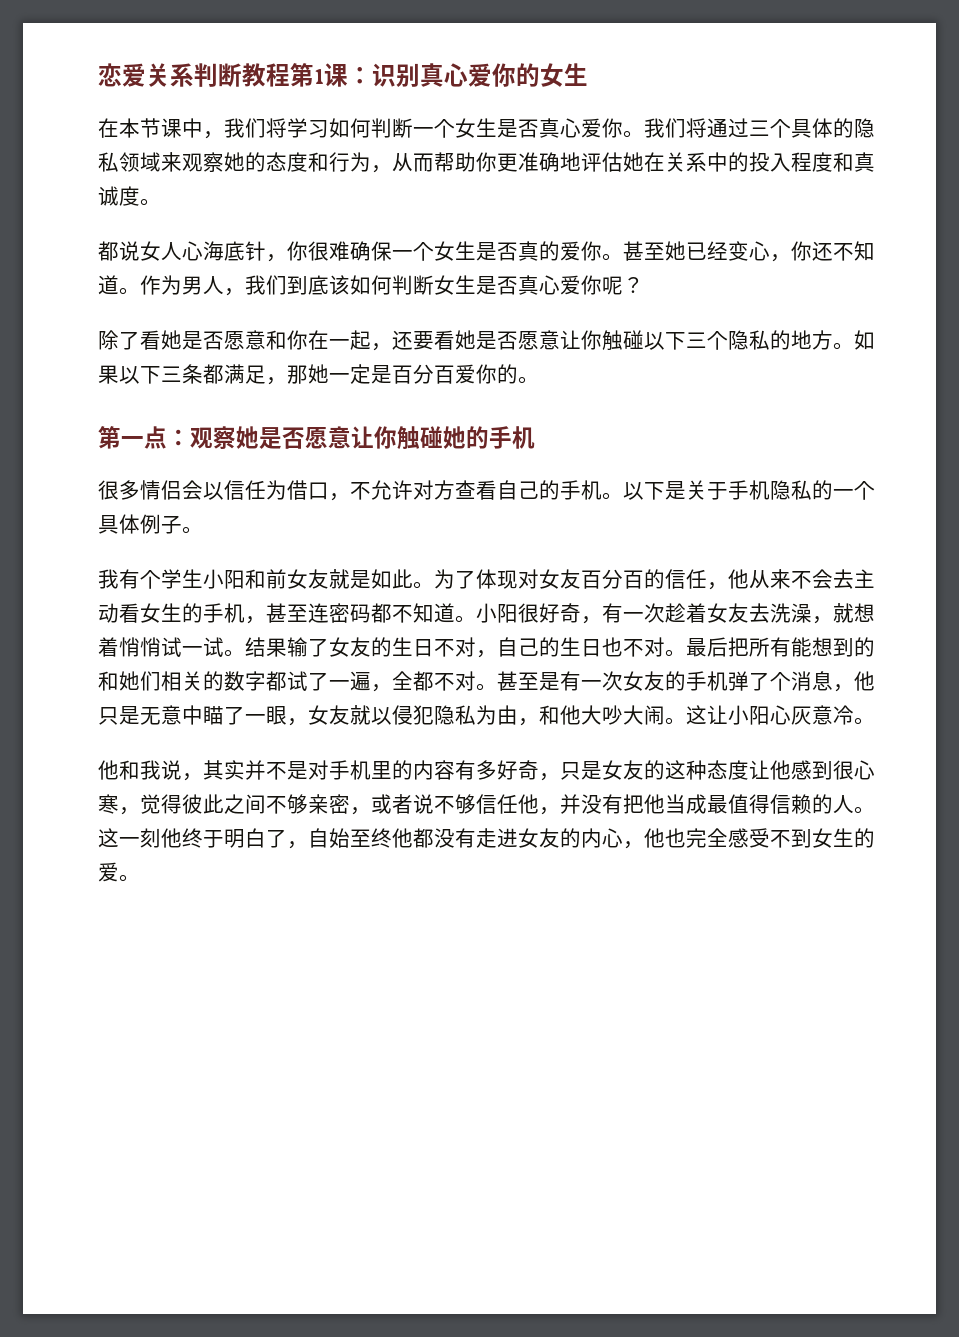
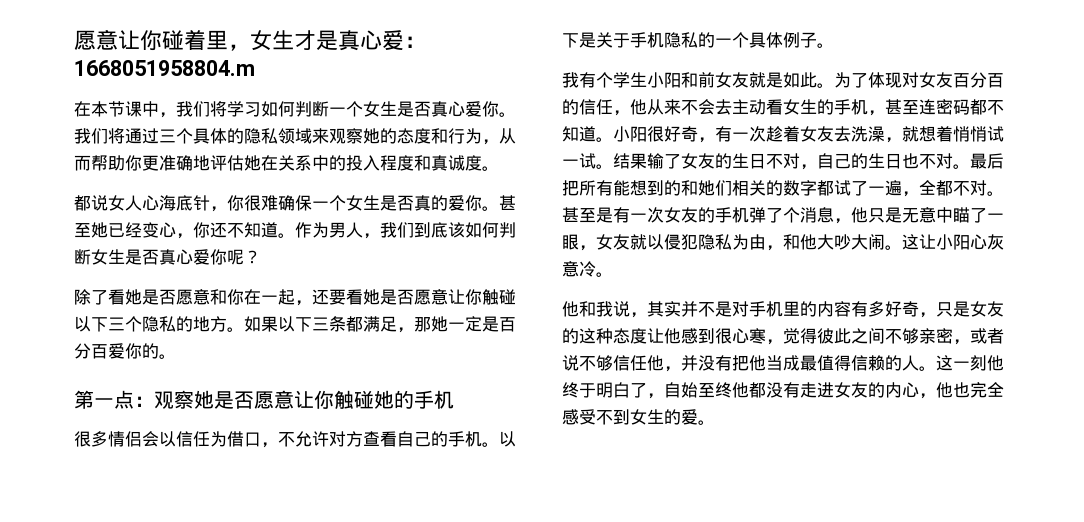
- 恋爱关系判断教程第1课：识别真心爱你的女生
+ 愿意让你碰着里，女生才是真心爱：1668051958804.m

